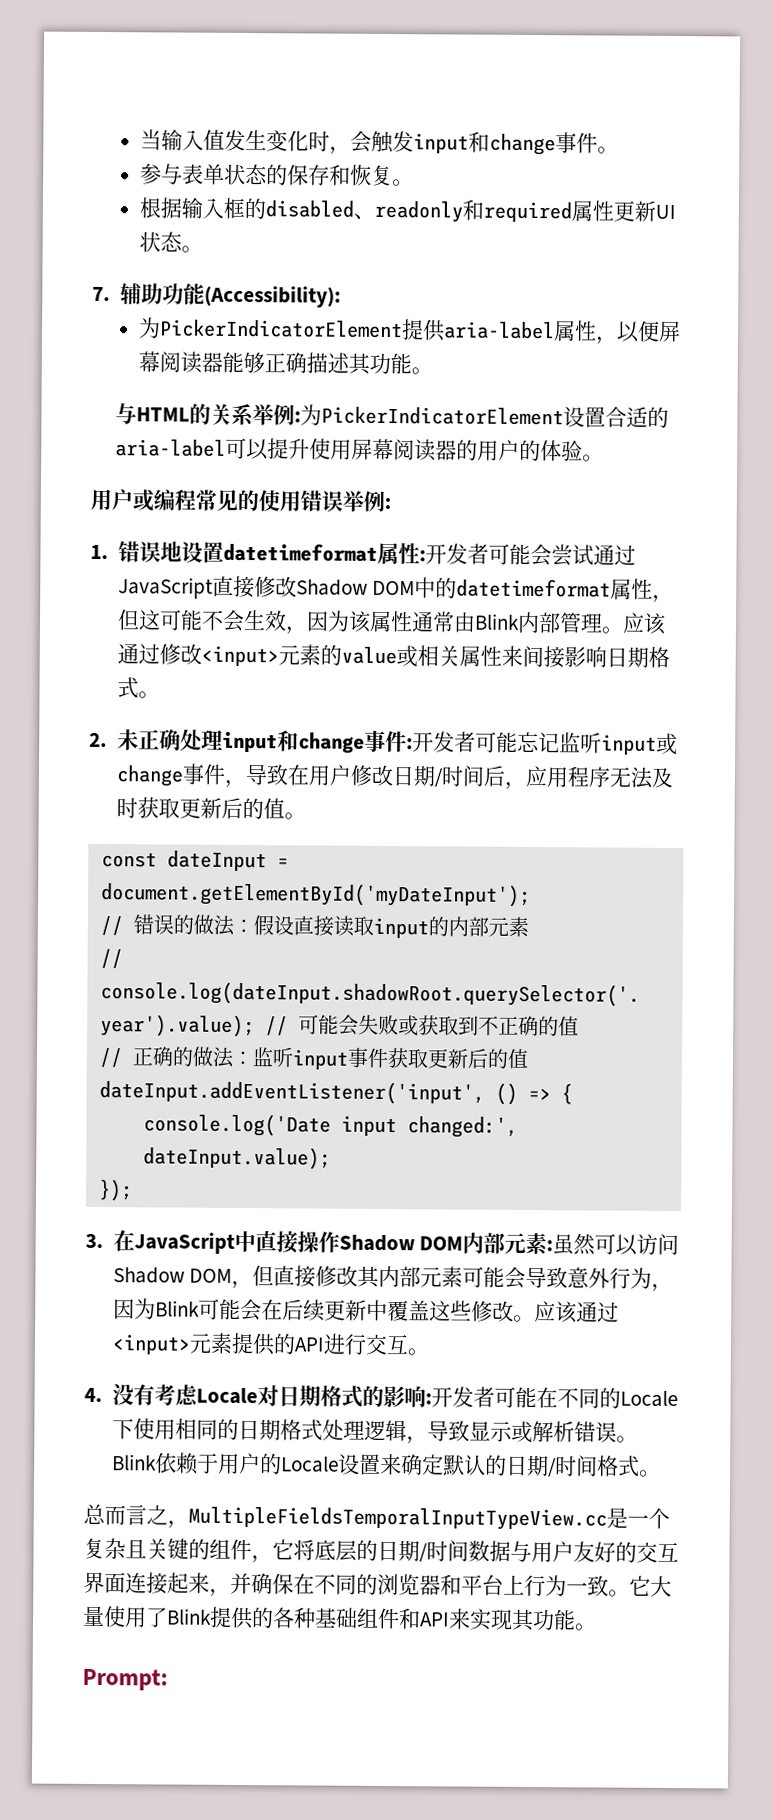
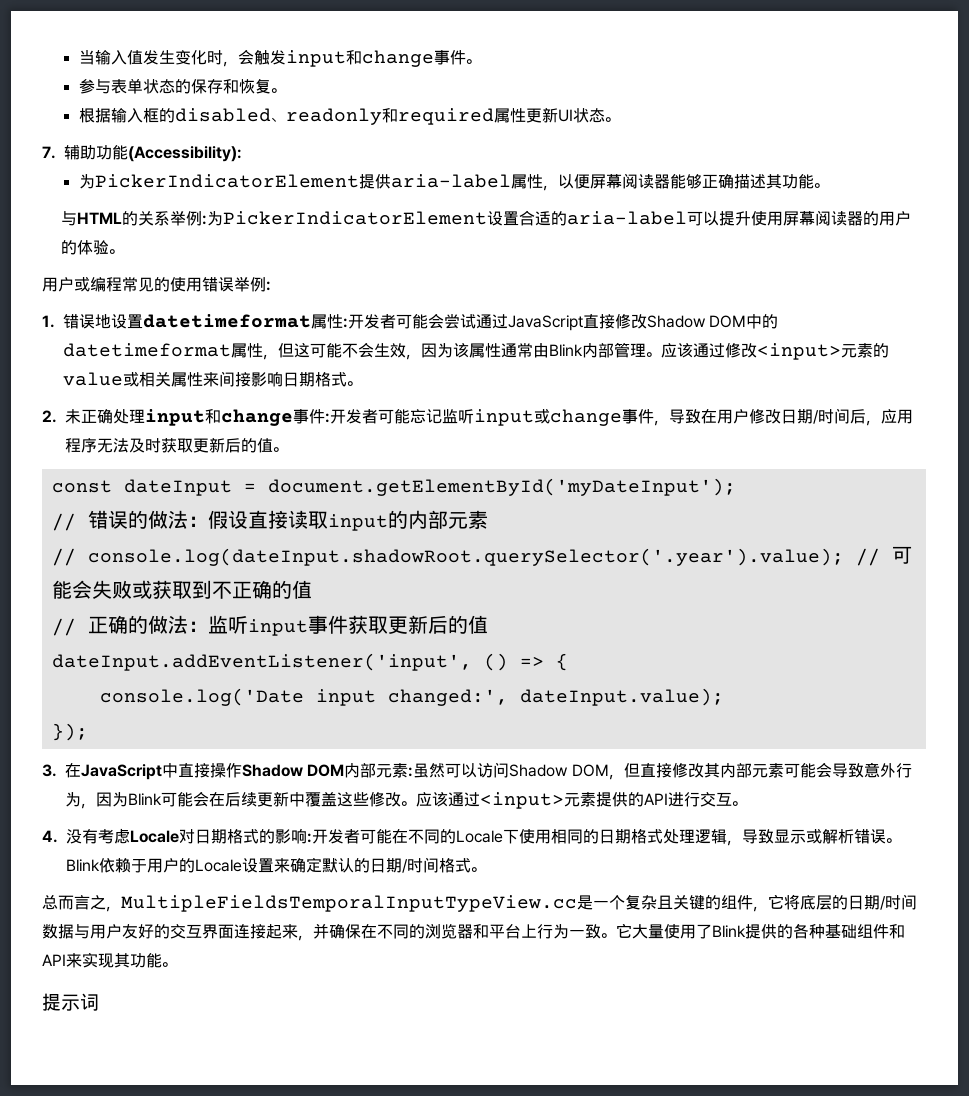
- Prompt:
+ 提示词

